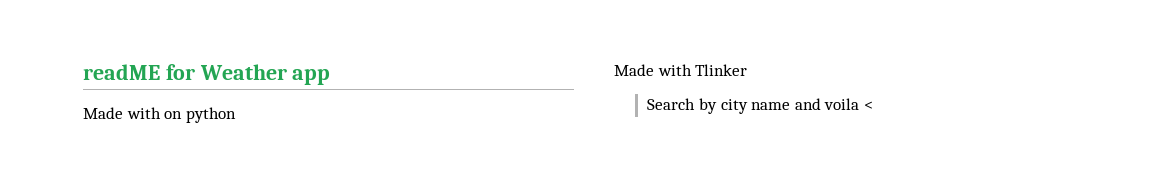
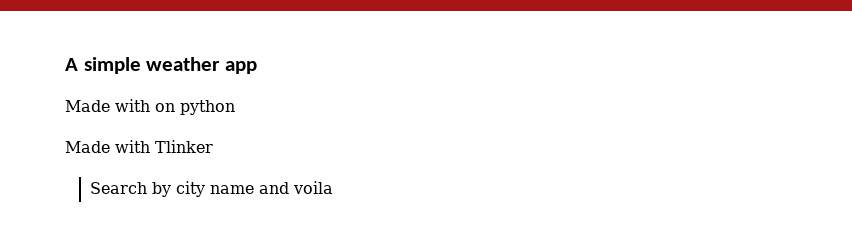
- readME for Weather app
+ A simple weather app
- Search by city name and voila <
+ Search by city name and voila

